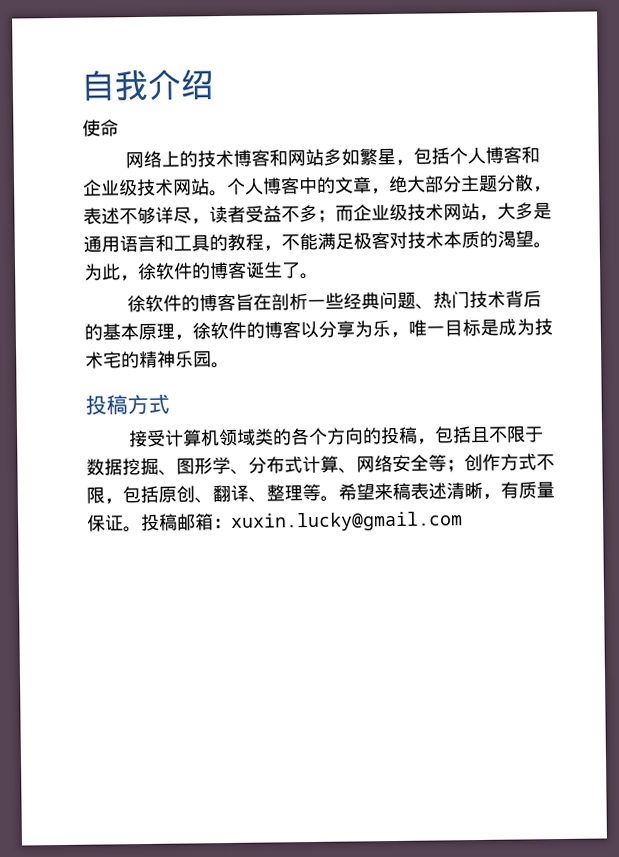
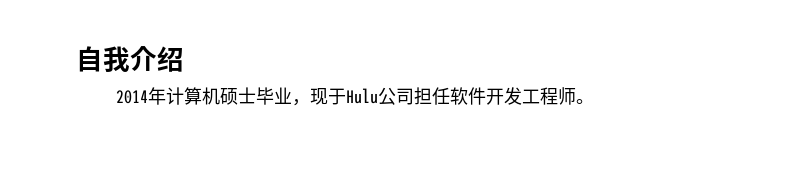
- 使命
- 网络上的技术博客和网站多如繁星，包括个人博客和企业级技术网站。个人博客中的文章，绝大部分主题分散，表述不够详尽，读者受益不多；而企业级技术网站，大多是通用语言和工具的教程，不能满足极客对技术本质的渴望。为此，徐软件的博客诞生了。
- 徐软件的博客旨在剖析一些经典问题、热门技术背后的基本原理，徐软件的博客以分享为乐，唯一目标是成为技术宅的精神乐园。
- 投稿方式
- 接受计算机领域类的各个方向的投稿，包括且不限于数据挖掘、图形学、分布式计算、网络安全等；创作方式不限，包括原创、翻译、整理等。希望来稿表述清晰，有质量保证。投稿邮箱：xuxin.lucky@gmail.com
+ 2014年计算机硕士毕业，现于Hulu公司担任软件开发工程师。

